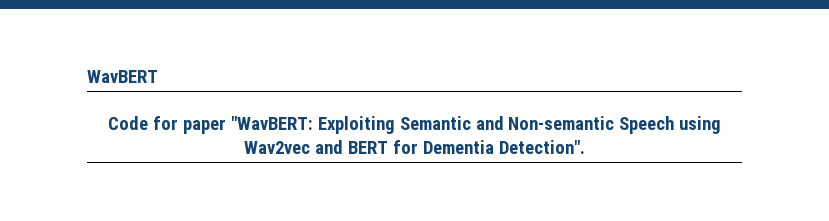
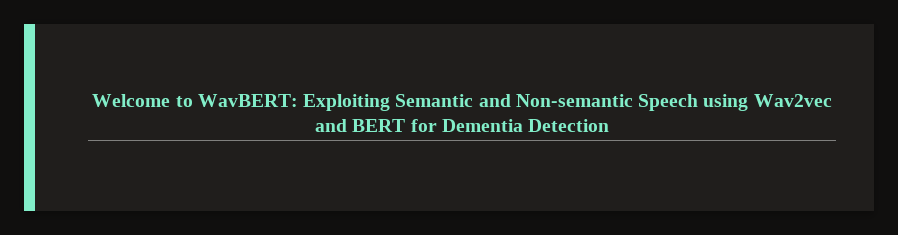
- WavBERT
- Code for paper "WavBERT: Exploiting Semantic and Non-semantic Speech using Wav2vec and BERT for Dementia Detection".
+ Welcome to WavBERT: Exploiting Semantic and Non-semantic Speech using Wav2vec and BERT for Dementia Detection

